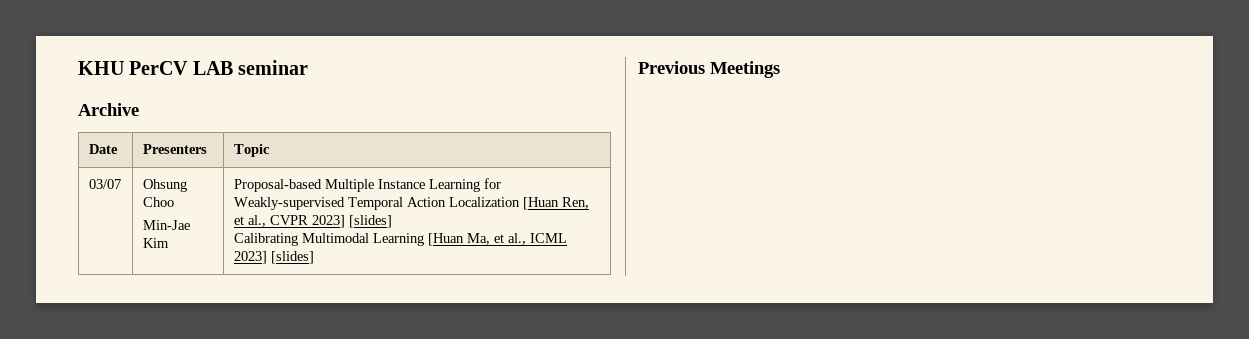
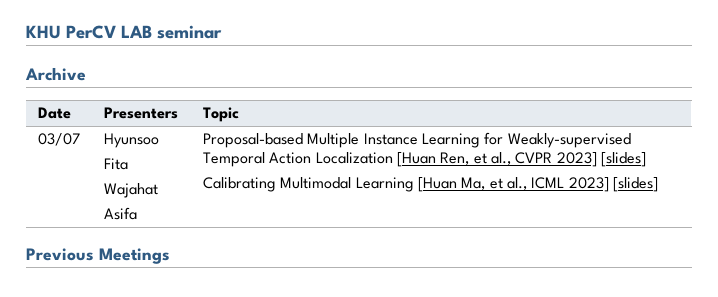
- 03/07 | Ohsung Choo
- Min-Jae Kim | Proposal-based Multiple Instance Learning for Weakly-supervised Temporal Action Localization [Huan Ren, et al., CVPR 2023] [slides]
+ 03/07 | Hyunsoo
+ Fita
+ Wajahat
+ Asifa | Proposal-based Multiple Instance Learning for Weakly-supervised Temporal Action Localization [Huan Ren, et al., CVPR 2023] [slides]

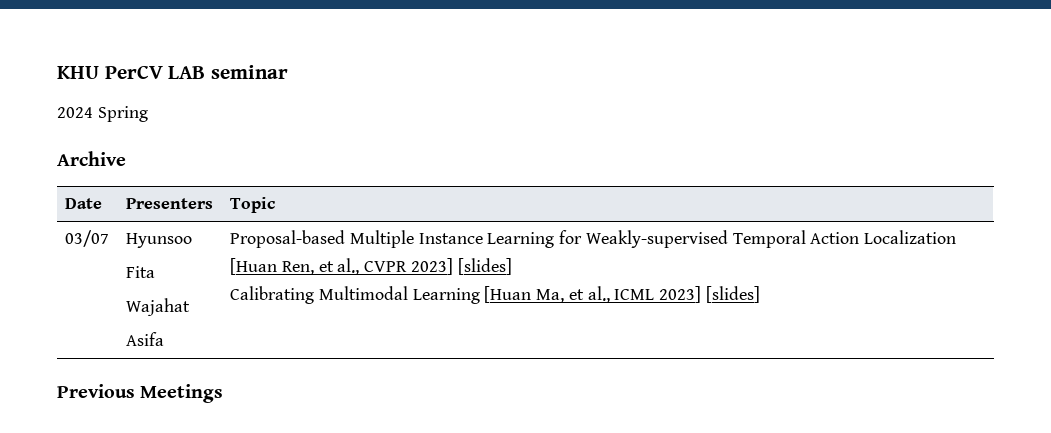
+ 2024 Spring

